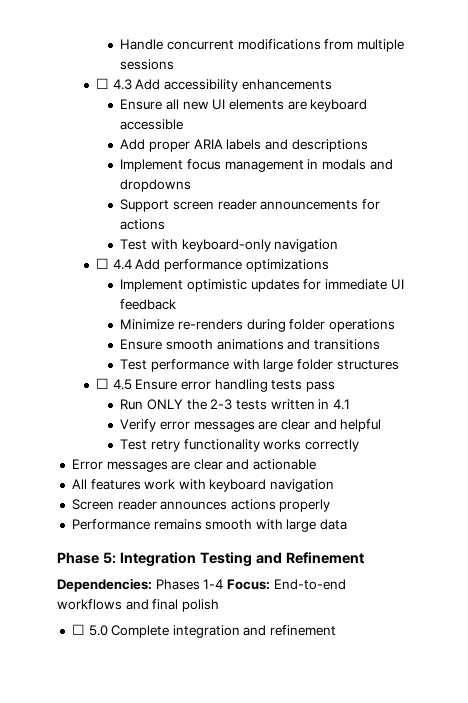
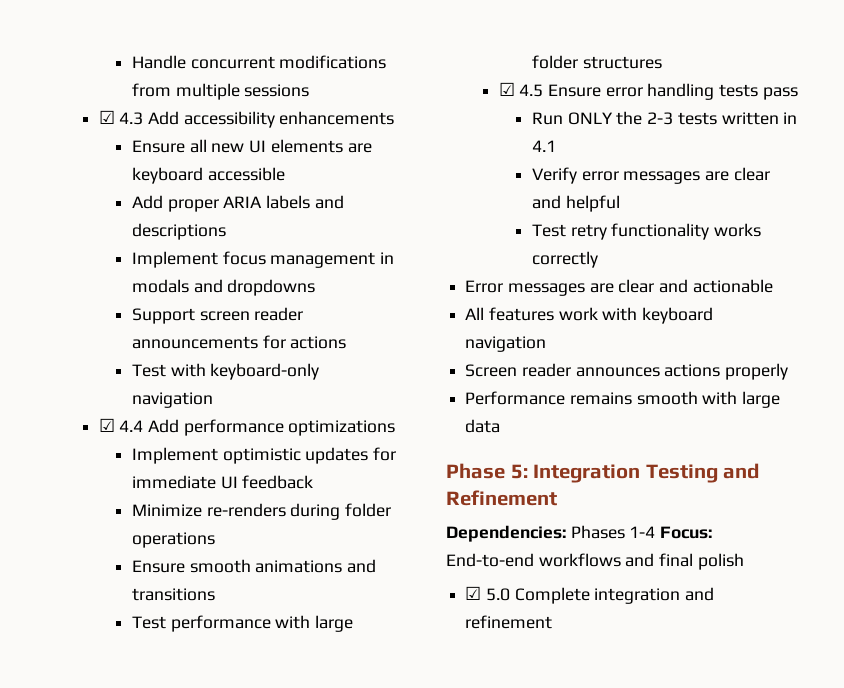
- ☐ 4.3 Add accessibility enhancements
+ ☑ 4.3 Add accessibility enhancements
- ☐ 4.4 Add performance optimizations
+ ☑ 4.4 Add performance optimizations
- ☐ 4.5 Ensure error handling tests pass
+ ☑ 4.5 Ensure error handling tests pass
- ☐ 5.0 Complete integration and refinement
+ ☑ 5.0 Complete integration and refinement

